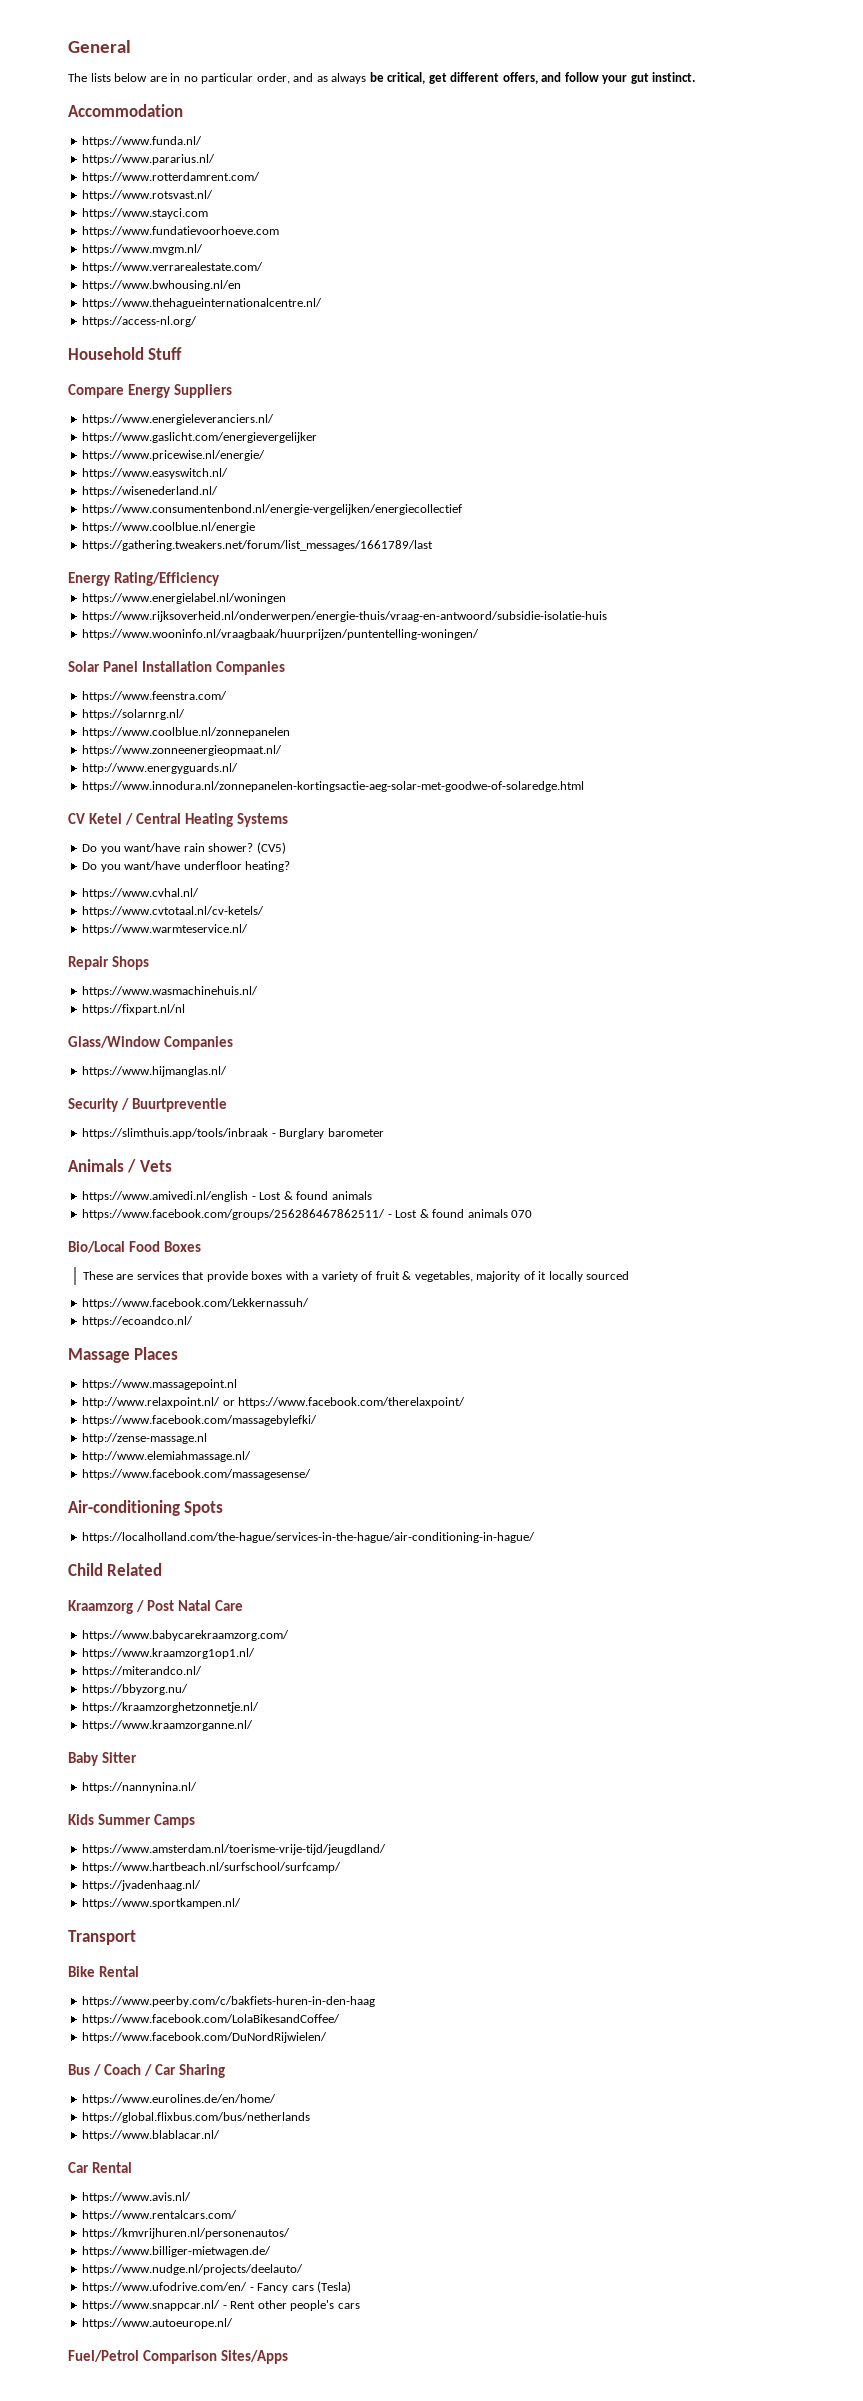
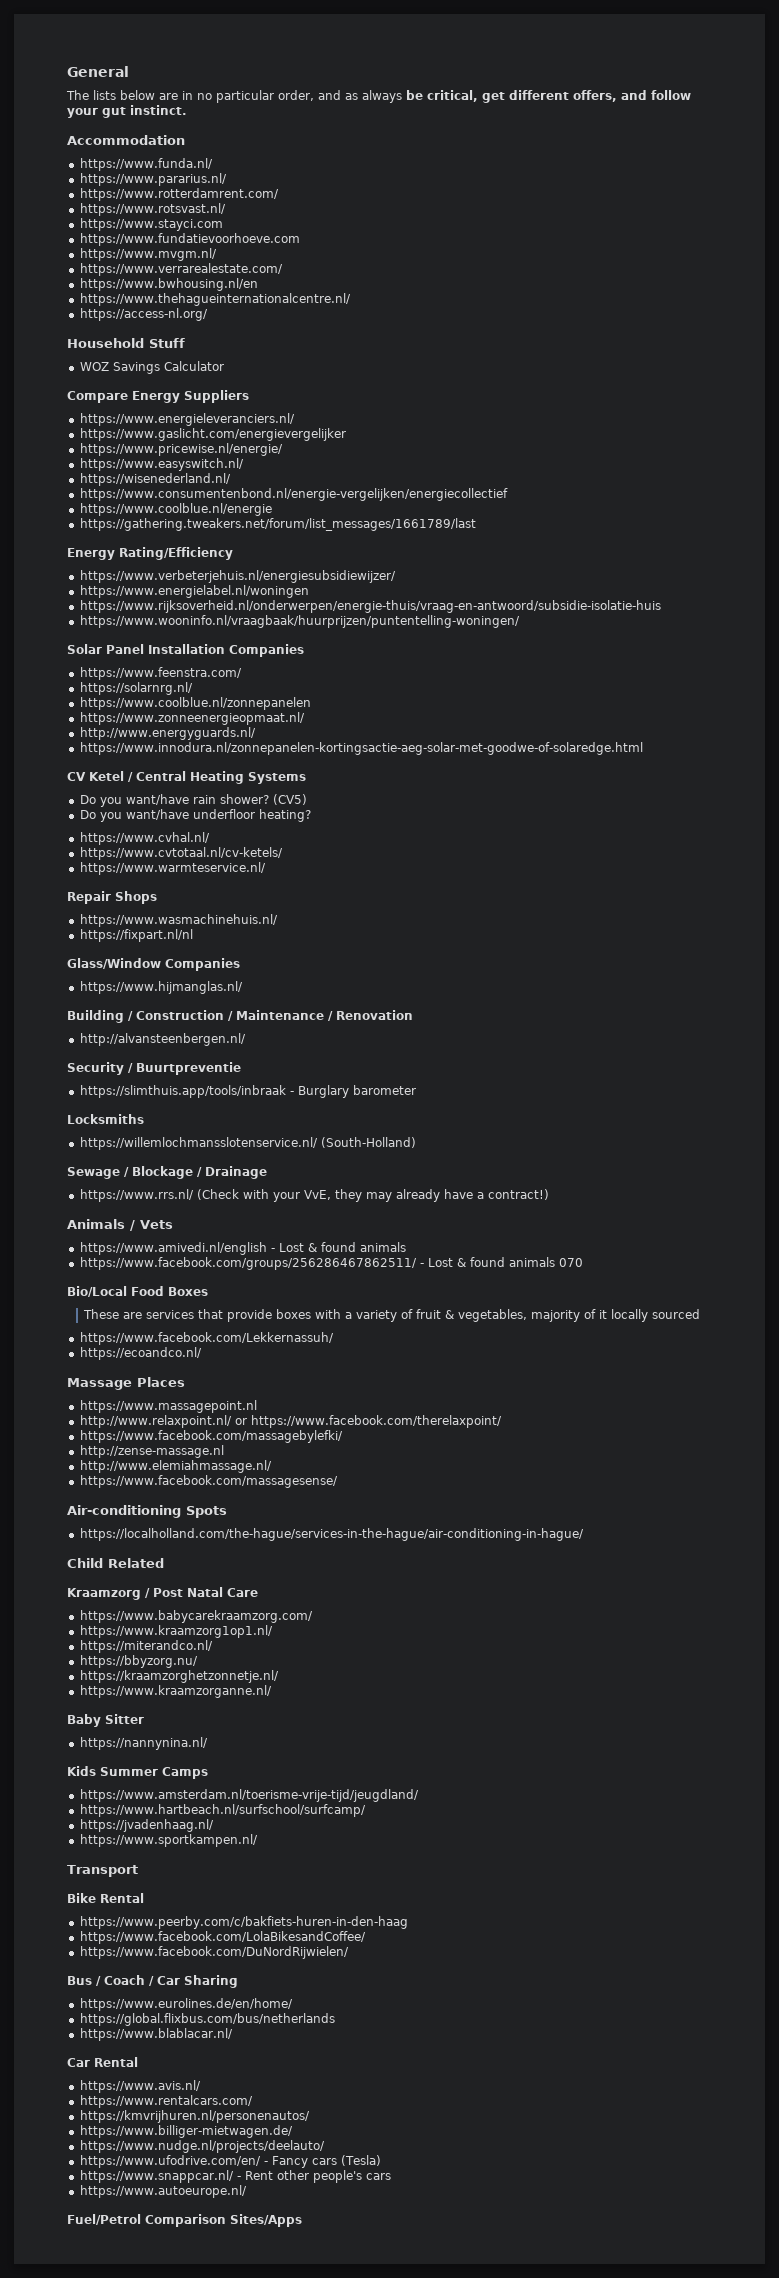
+ WOZ Savings Calculator
+ https://www.verbeterjehuis.nl/energiesubsidiewijzer/
+ Building / Construction / Maintenance / Renovation
+ http://alvansteenbergen.nl/
+ Locksmiths
+ https://willemlochmansslotenservice.nl/ (South-Holland)
+ Sewage / Blockage / Drainage
+ https://www.rrs.nl/ (Check with your VvE, they may already have a contract!)

